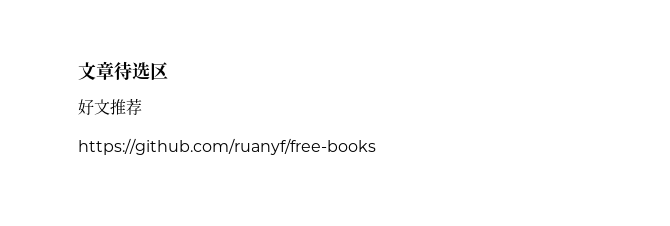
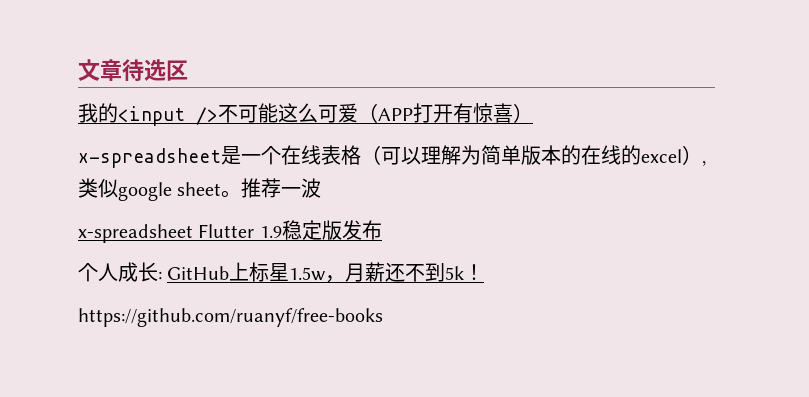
- 好文推荐
+ 我的<input />不可能这么可爱（APP打开有惊喜）
+ x-spreadsheet是一个在线表格（可以理解为简单版本的在线的excel）,类似google sheet。推荐一波
+ x-spreadsheet Flutter 1.9稳定版发布
+ 个人成长: GitHub上标星1.5w，月薪还不到5k！

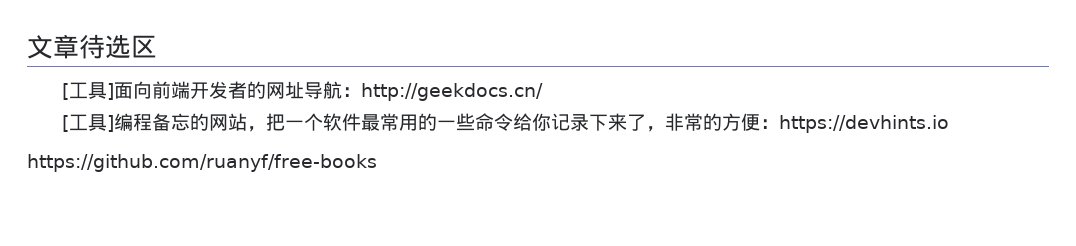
- 我的<input />不可能这么可爱（APP打开有惊喜）
- x-spreadsheet是一个在线表格（可以理解为简单版本的在线的excel）,类似google sheet。推荐一波
- x-spreadsheet Flutter 1.9稳定版发布
- 个人成长: GitHub上标星1.5w，月薪还不到5k！
+ [工具]面向前端开发者的网址导航：http://geekdocs.cn/
+ [工具]编程备忘的网站，把一个软件最常用的一些命令给你记录下来了，非常的方便：https://devhints.io

